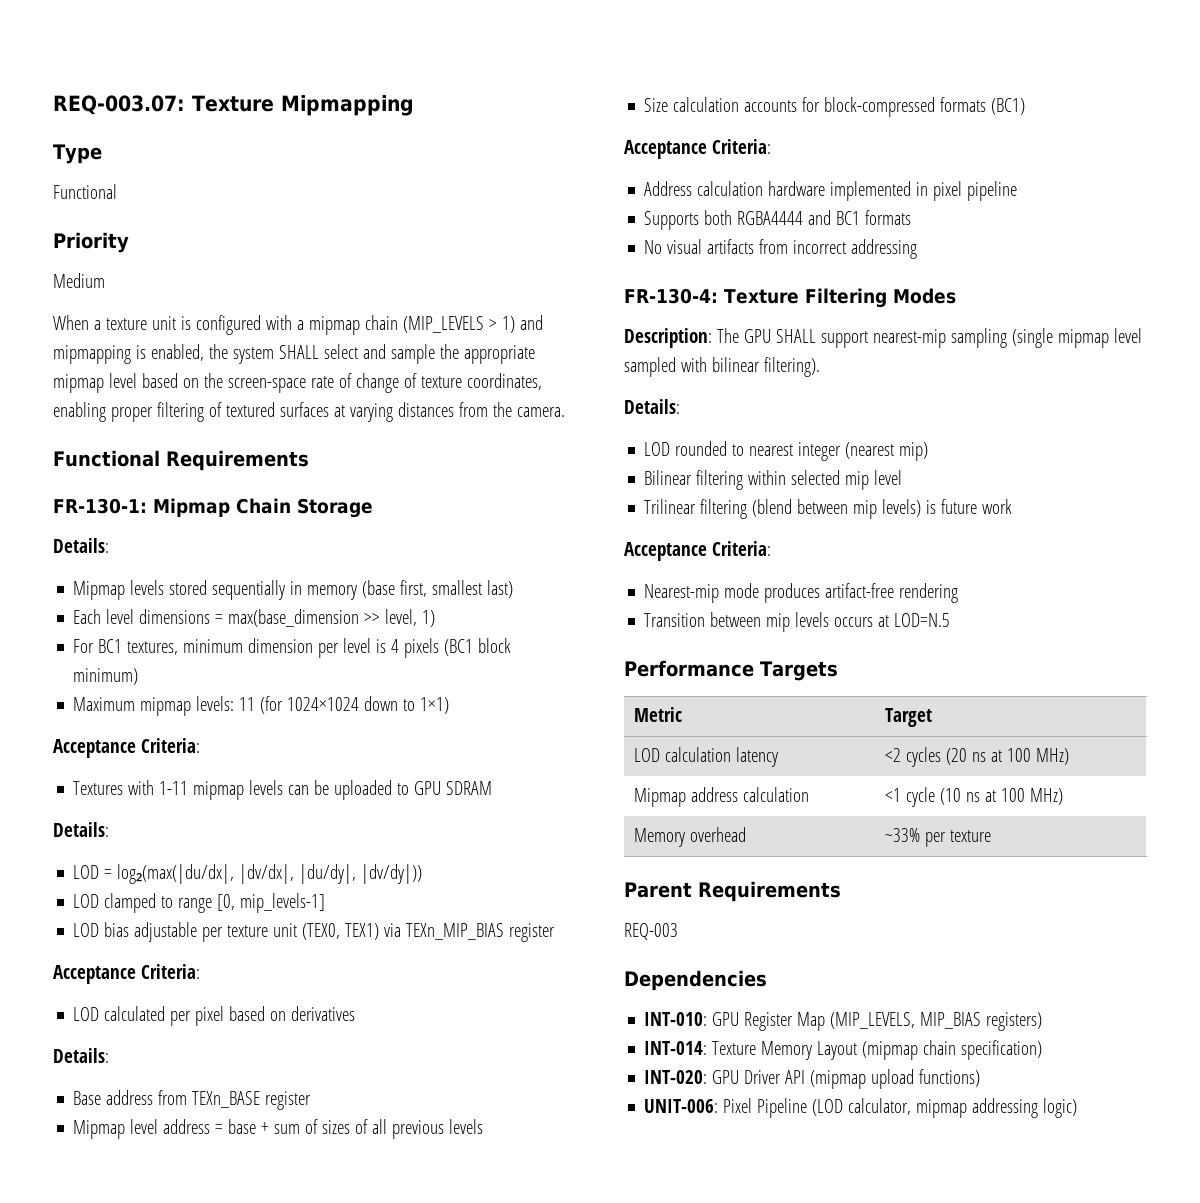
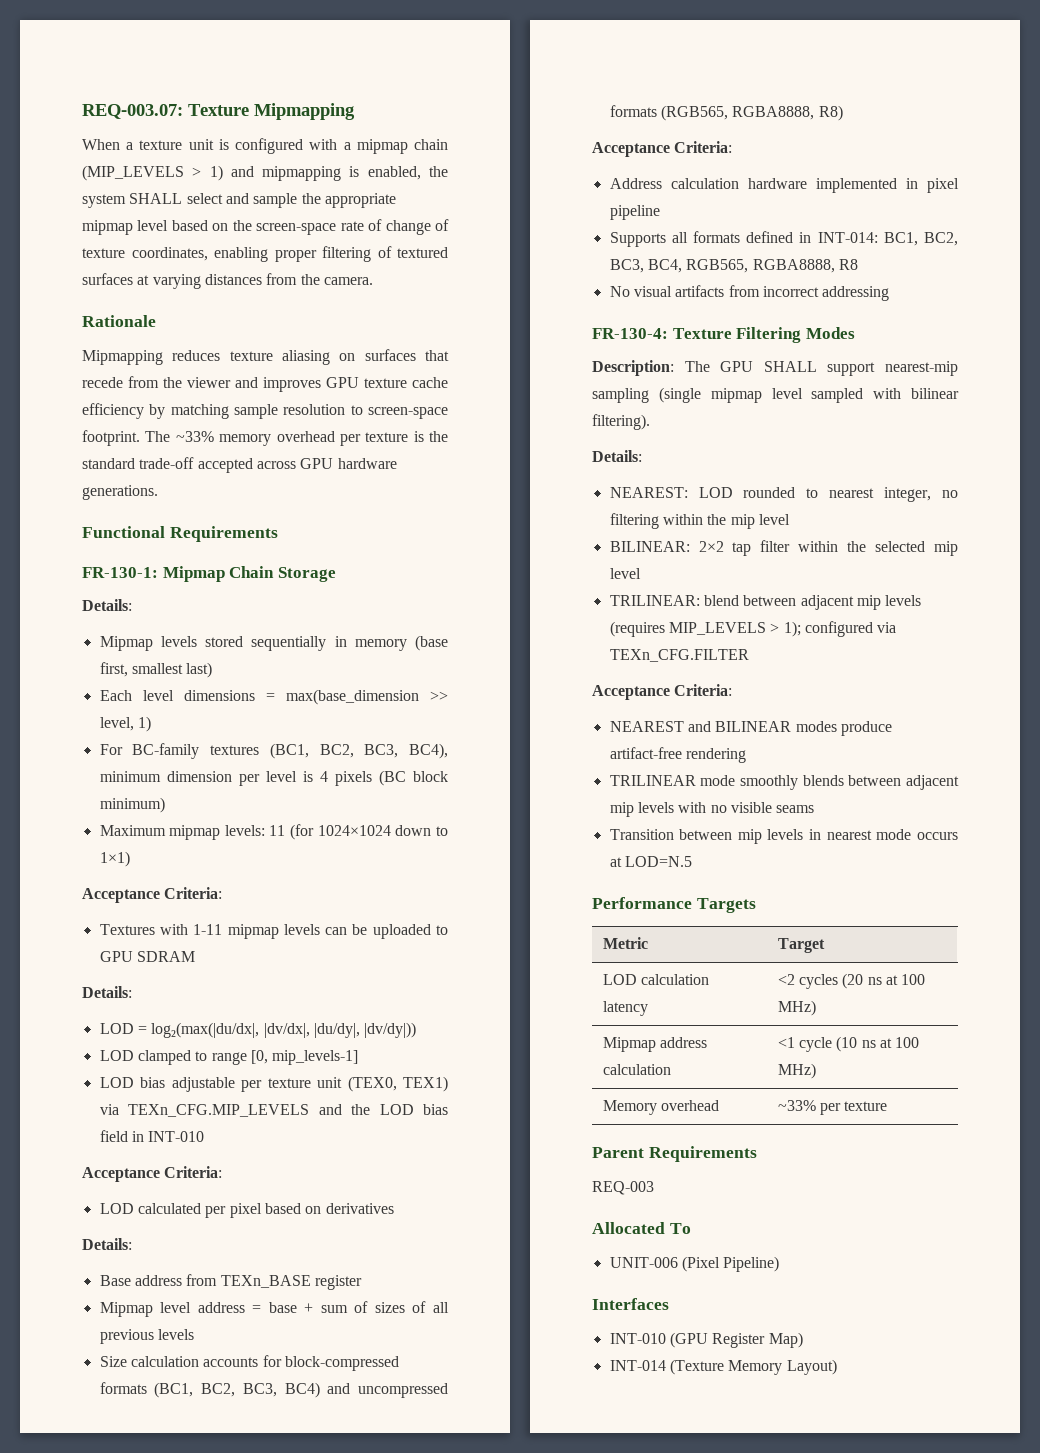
- Type
- Functional
- Priority
- Medium
+ Rationale
+ Mipmapping reduces texture aliasing on surfaces that recede from the viewer and improves GPU texture cache efficiency by matching sample resolution to screen-space footprint. The ~33% memory overhead per texture is the standard trade-off accepted across GPU hardware generations.
- For BC1 textures, minimum dimension per level is 4 pixels (BC1 block minimum)
+ For BC-family textures (BC1, BC2, BC3, BC4), minimum dimension per level is 4 pixels (BC block minimum)
- LOD bias adjustable per texture unit (TEX0, TEX1) via TEXn_MIP_BIAS register
+ LOD bias adjustable per texture unit (TEX0, TEX1) via TEXn_CFG.MIP_LEVELS and the LOD bias field in INT-010
- Size calculation accounts for block-compressed formats (BC1)
+ Size calculation accounts for block-compressed formats (BC1, BC2, BC3, BC4) and uncompressed formats (RGB565, RGBA8888, R8)
- Supports both RGBA4444 and BC1 formats
+ Supports all formats defined in INT-014: BC1, BC2, BC3, BC4, RGB565, RGBA8888, R8
- LOD rounded to nearest integer (nearest mip)
- Bilinear filtering within selected mip level
- Trilinear filtering (blend between mip levels) is future work
+ NEAREST: LOD rounded to nearest integer, no filtering within the mip level
+ BILINEAR: 2×2 tap filter within the selected mip level
+ TRILINEAR: blend between adjacent mip levels (requires MIP_LEVELS > 1); configured via TEXn_CFG.FILTER
  Acceptance Criteria:
- Nearest-mip mode produces artifact-free rendering
+ NEAREST and BILINEAR modes produce artifact-free rendering
+ TRILINEAR mode smoothly blends between adjacent mip levels with no visible seams
- Transition between mip levels occurs at LOD=N.5
+ Transition between mip levels in nearest mode occurs at LOD=N.5
- Dependencies
- INT-010: GPU Register Map (MIP_LEVELS, MIP_BIAS registers)
- INT-014: Texture Memory Layout (mipmap chain specification)
- INT-020: GPU Driver API (mipmap upload functions)
- UNIT-006: Pixel Pipeline (LOD calculator, mipmap addressing logic)
+ Allocated To
+ UNIT-006 (Pixel Pipeline)
+ Interfaces
+ INT-010 (GPU Register Map)
+ INT-014 (Texture Memory Layout)

